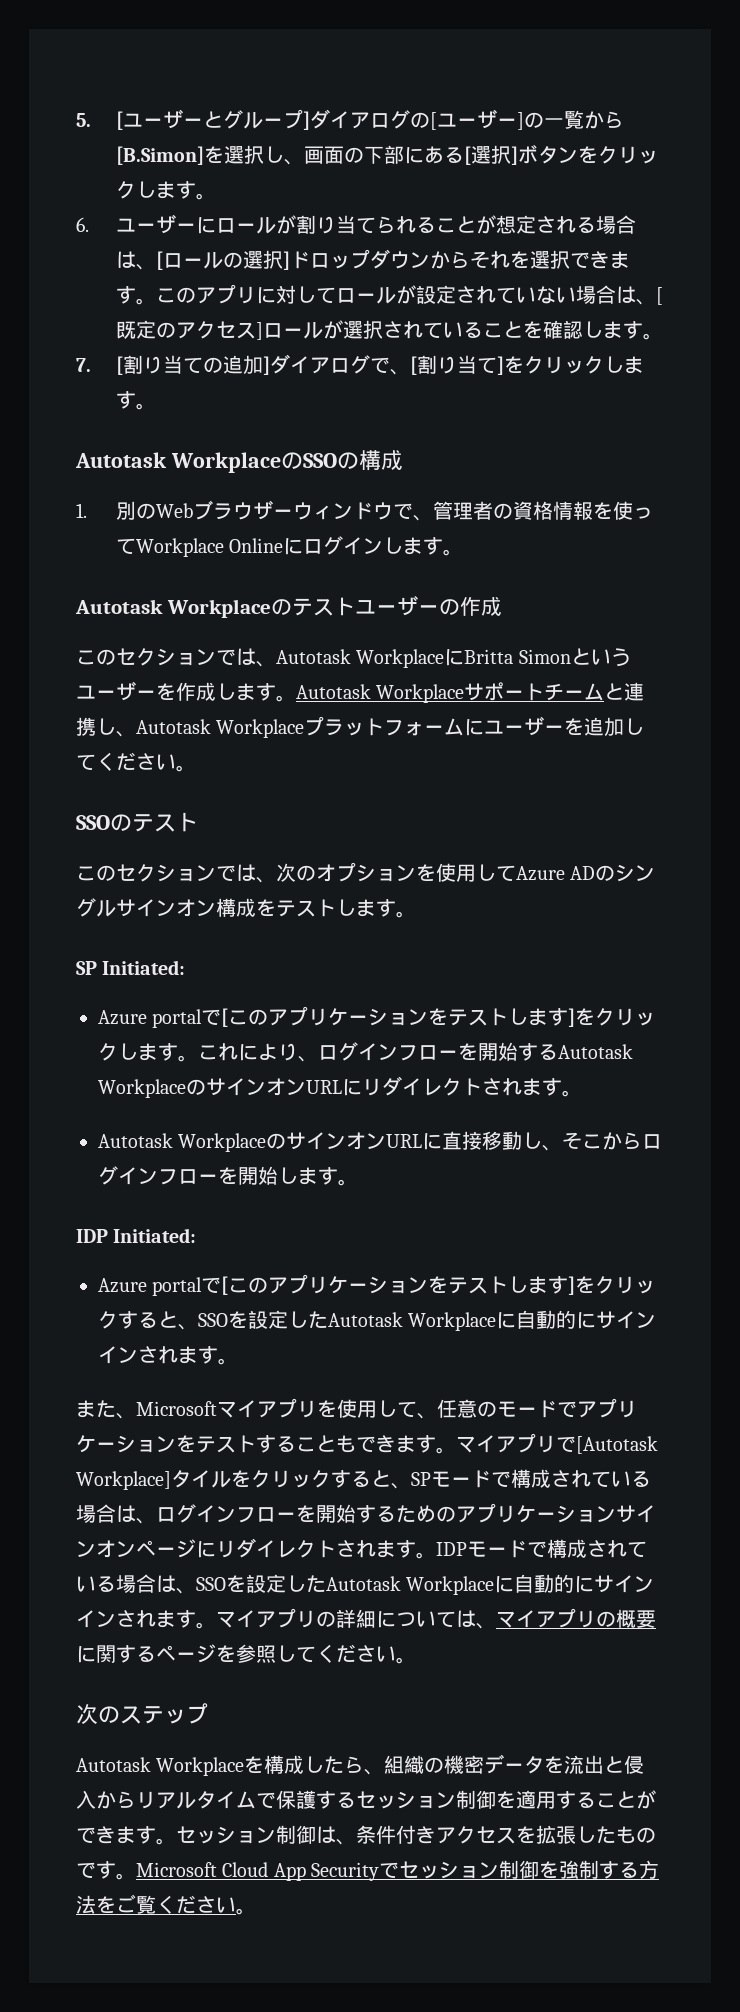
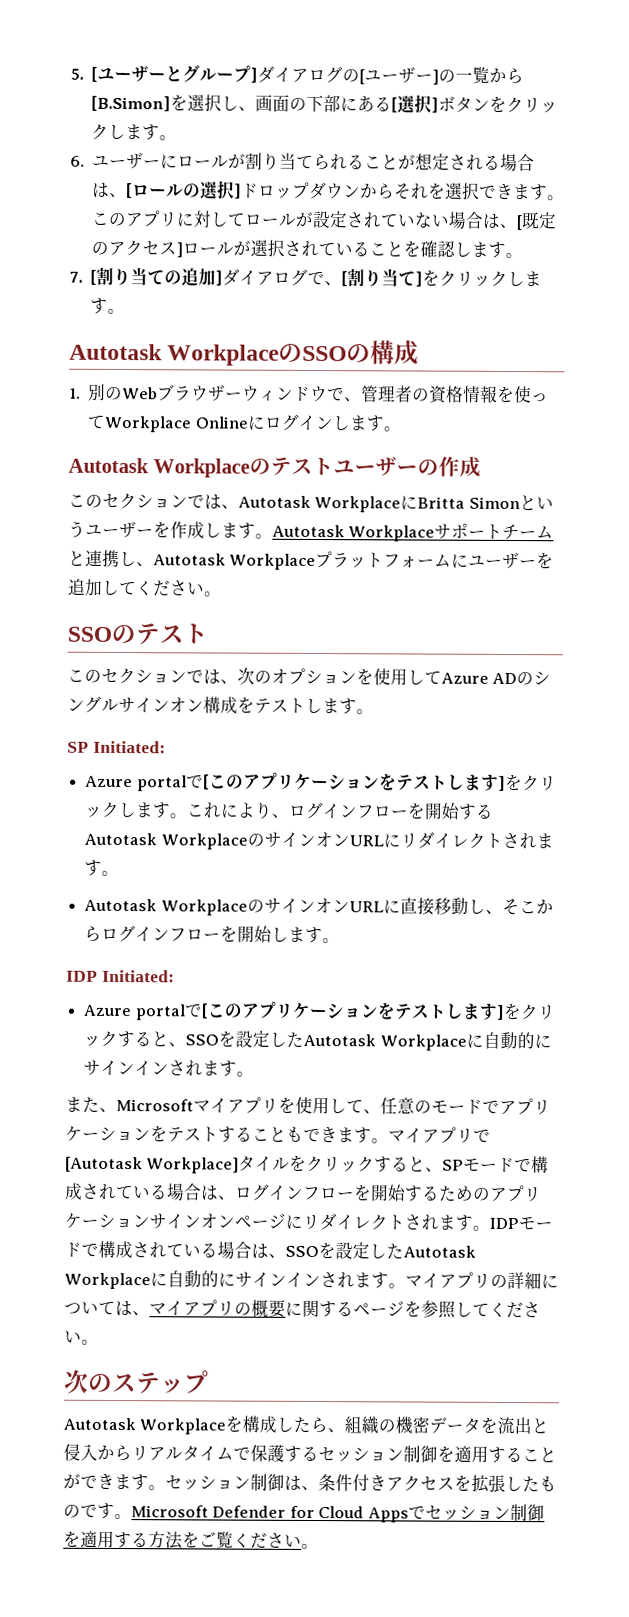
- Microsoft Cloud App Securityでセッション制御を強制する方法をご覧ください。
+ Microsoft Defender for Cloud Appsでセッション制御を適用する方法をご覧ください。

